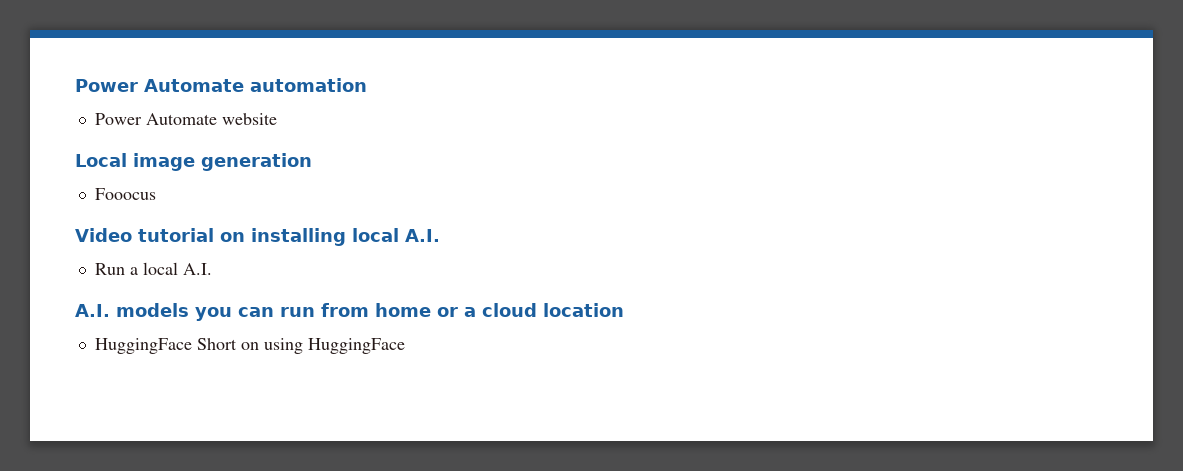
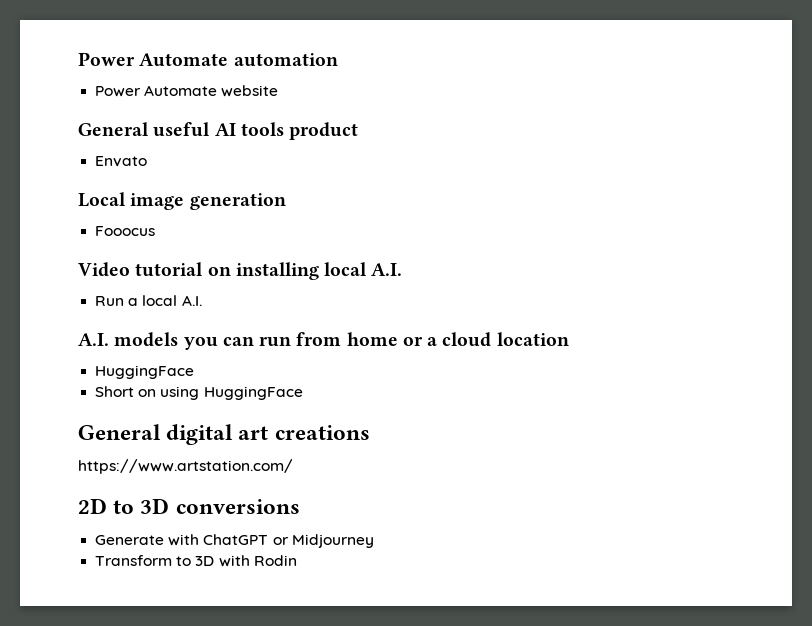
+ General useful AI tools product
+ Envato
  A.I. models you can run from home or a cloud location
- HuggingFace Short on using HuggingFace
+ HuggingFace
+ Short on using HuggingFace
+ General digital art creations
+ https://www.artstation.com/
+ 2D to 3D conversions
+ Generate with ChatGPT or Midjourney
+ Transform to 3D with Rodin

